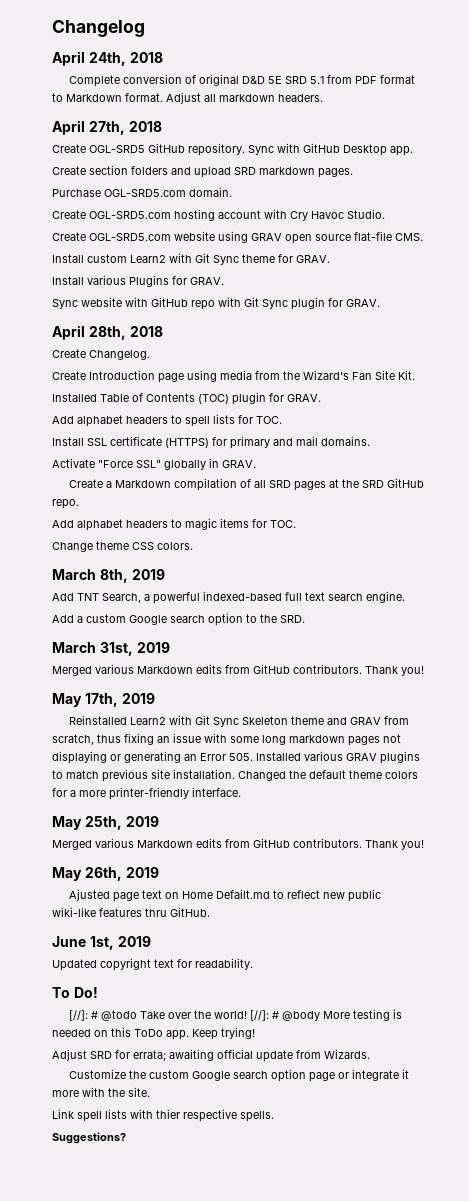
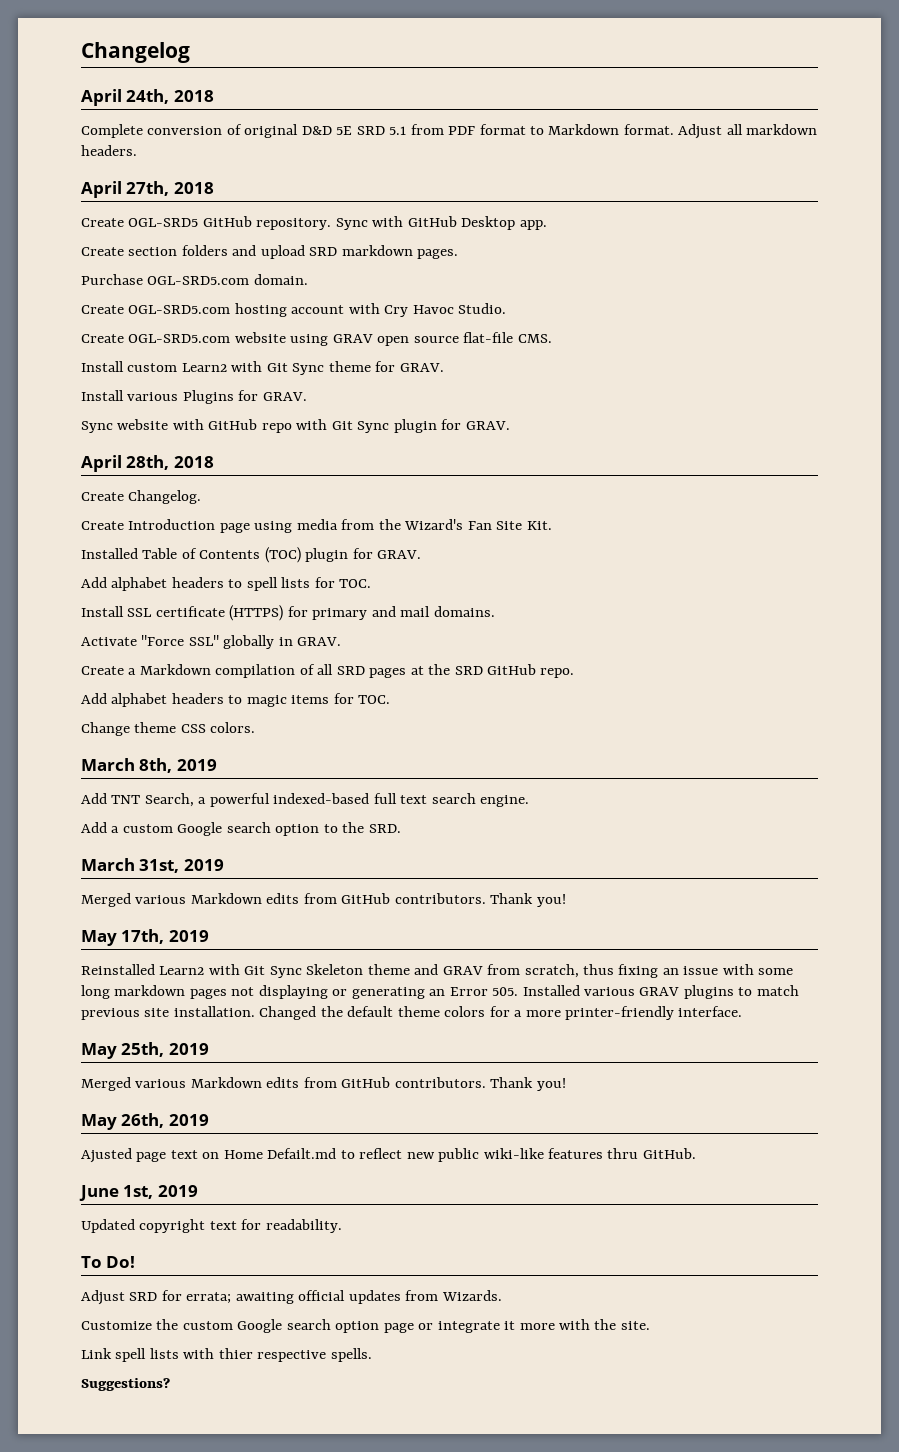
- [//]: # @todo Take over the world! [//]: # @body More testing is needed on this ToDo app. Keep trying!
- Adjust SRD for errata; awaiting official update from Wizards.
+ Adjust SRD for errata; awaiting official updates from Wizards.

